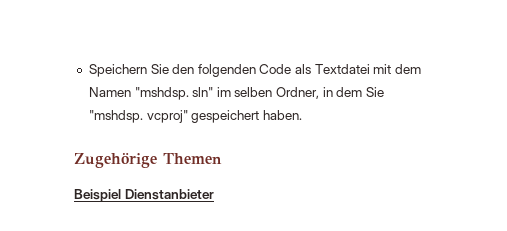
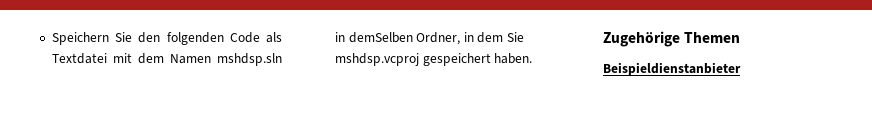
- Speichern Sie den folgenden Code als Textdatei mit dem Namen "mshdsp. sln" im selben Ordner, in dem Sie "mshdsp. vcproj" gespeichert haben.
+ Speichern Sie den folgenden Code als Textdatei mit dem Namen mshdsp.sln in demSelben Ordner, in dem Sie mshdsp.vcproj gespeichert haben.
- Beispiel Dienstanbieter
+ Beispieldienstanbieter

